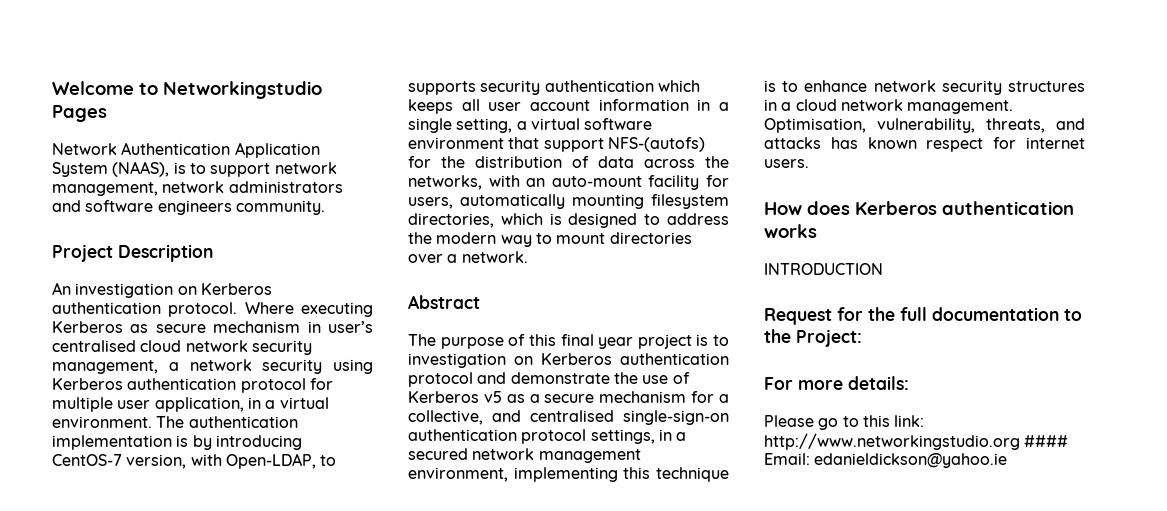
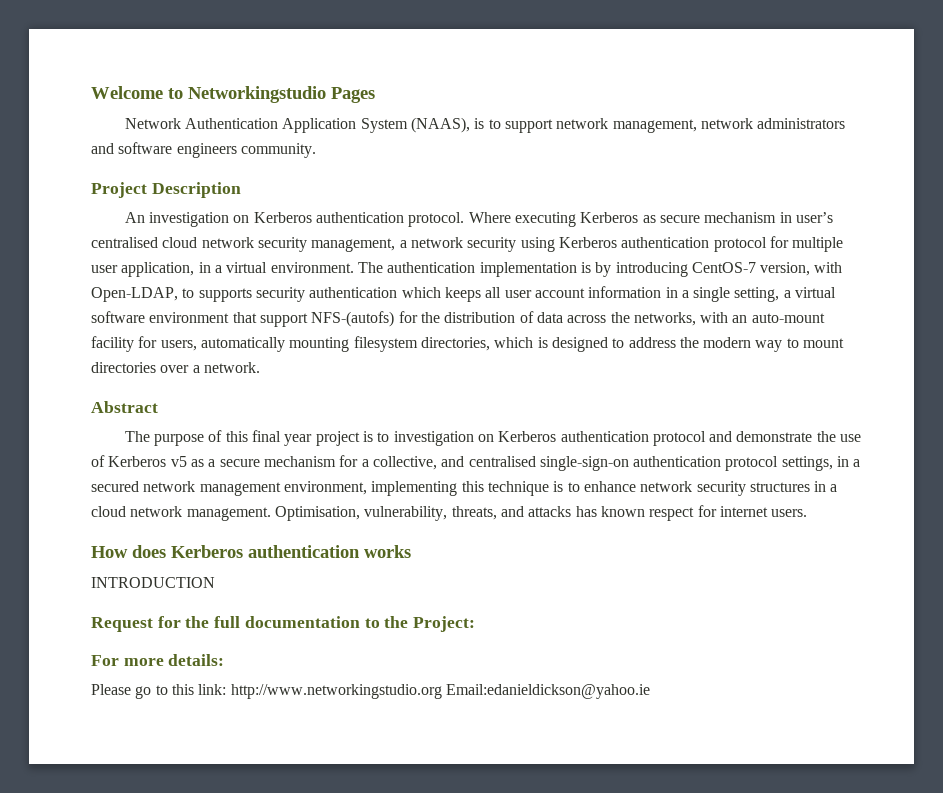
- Please go to this link: http://www.networkingstudio.org #### Email: edanieldickson@yahoo.ie
+ Please go to this link: http://www.networkingstudio.org Email:edanieldickson@yahoo.ie

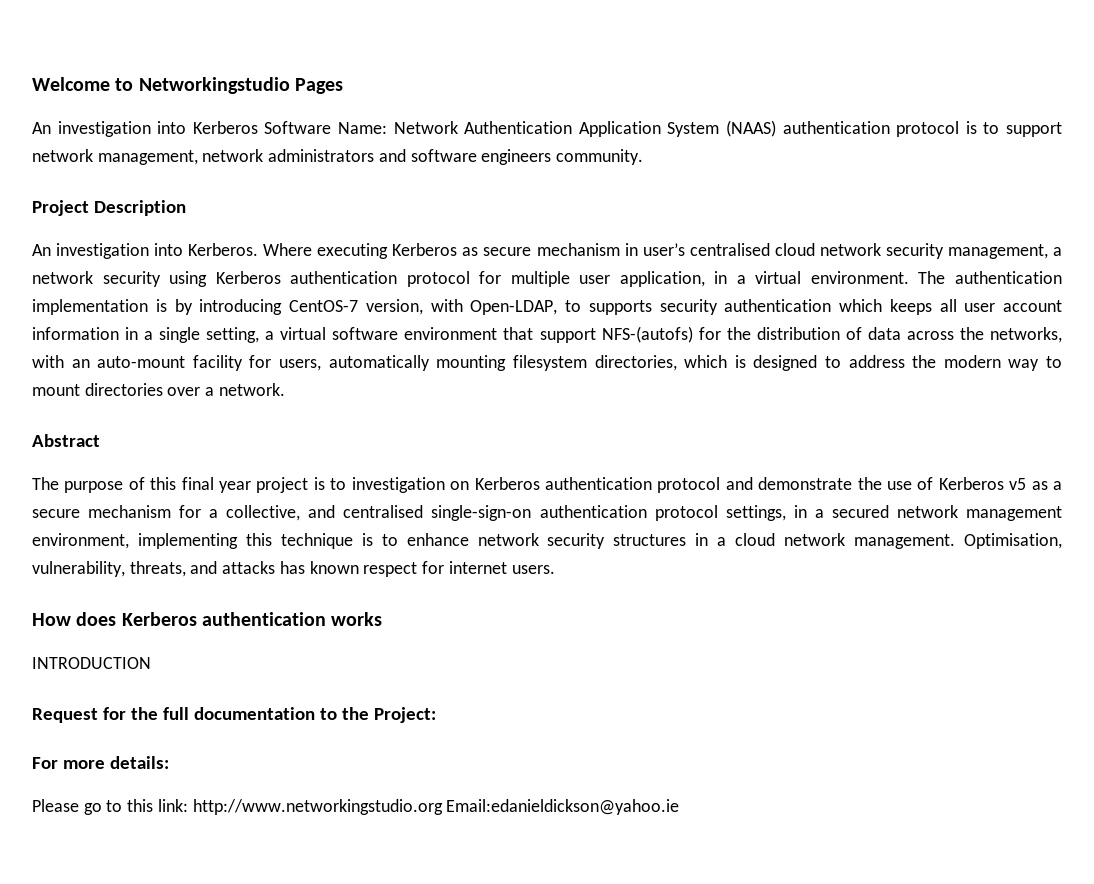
- Network Authentication Application System (NAAS), is to support network management, network administrators and software engineers community.
+ An investigation into Kerberos Software Name: Network Authentication Application System (NAAS) authentication protocol is to support network management, network administrators and software engineers community.
- An investigation on Kerberos authentication protocol.
+ An investigation into Kerberos.

